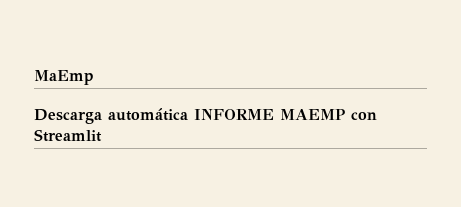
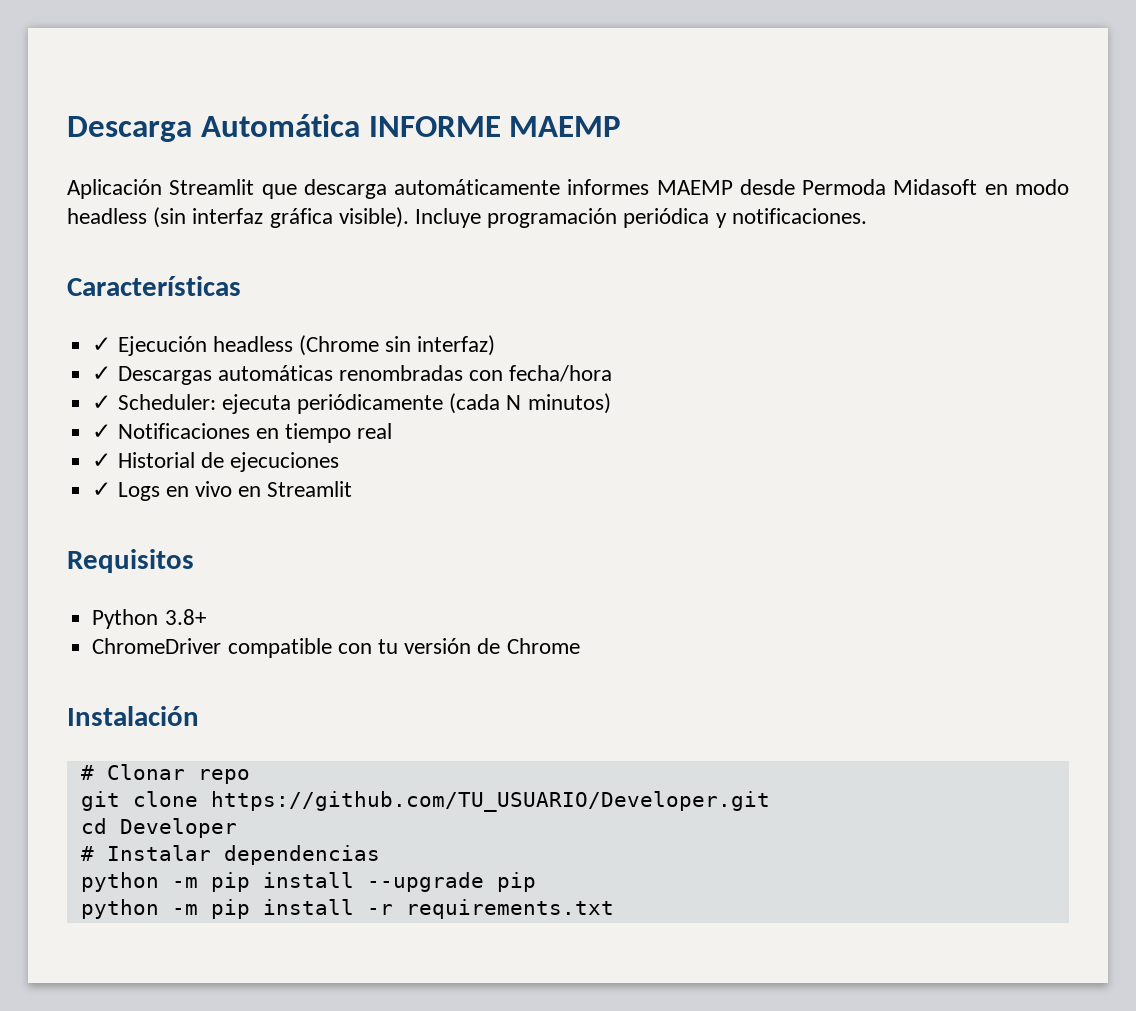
- MaEmp
- Descarga automática INFORME MAEMP con Streamlit
+ Descarga Automática INFORME MAEMP
+ Aplicación Streamlit que descarga automáticamente informes MAEMP desde Permoda Midasoft en modo headless (sin interfaz gráfica visible). Incluye programación periódica y notificaciones.
+ Características
+ ✓ Ejecución headless (Chrome sin interfaz)
+ ✓ Descargas automáticas renombradas con fecha/hora
+ ✓ Scheduler: ejecuta periódicamente (cada N minutos)
+ ✓ Notificaciones en tiempo real
+ ✓ Historial de ejecuciones
+ ✓ Logs en vivo en Streamlit
+ Requisitos
+ Python 3.8+
+ ChromeDriver compatible con tu versión de Chrome
+ Instalación
+ # Clonar repo
+ git clone https://github.com/TU_USUARIO/Developer.git
+ cd Developer
+ # Instalar dependencias
+ python -m pip install --upgrade pip
+ python -m pip install -r requirements.txt

